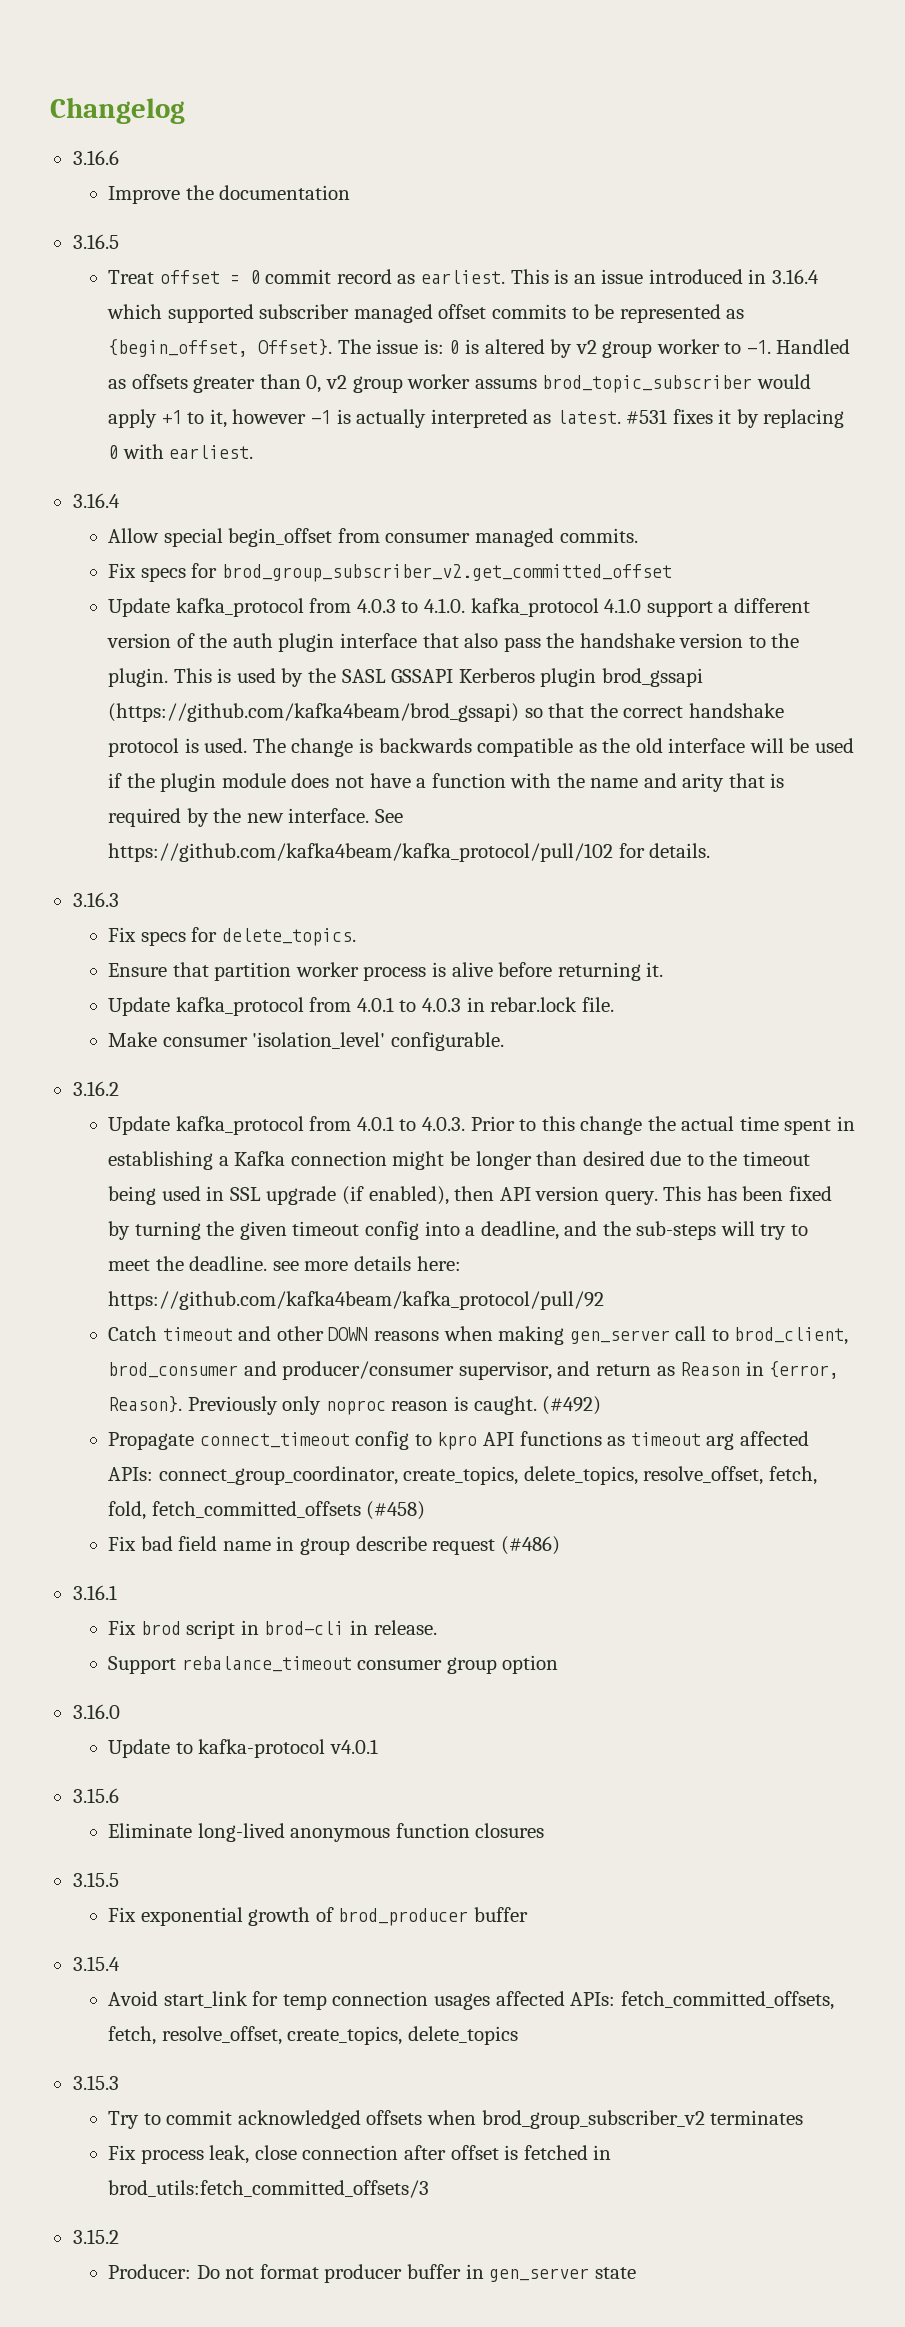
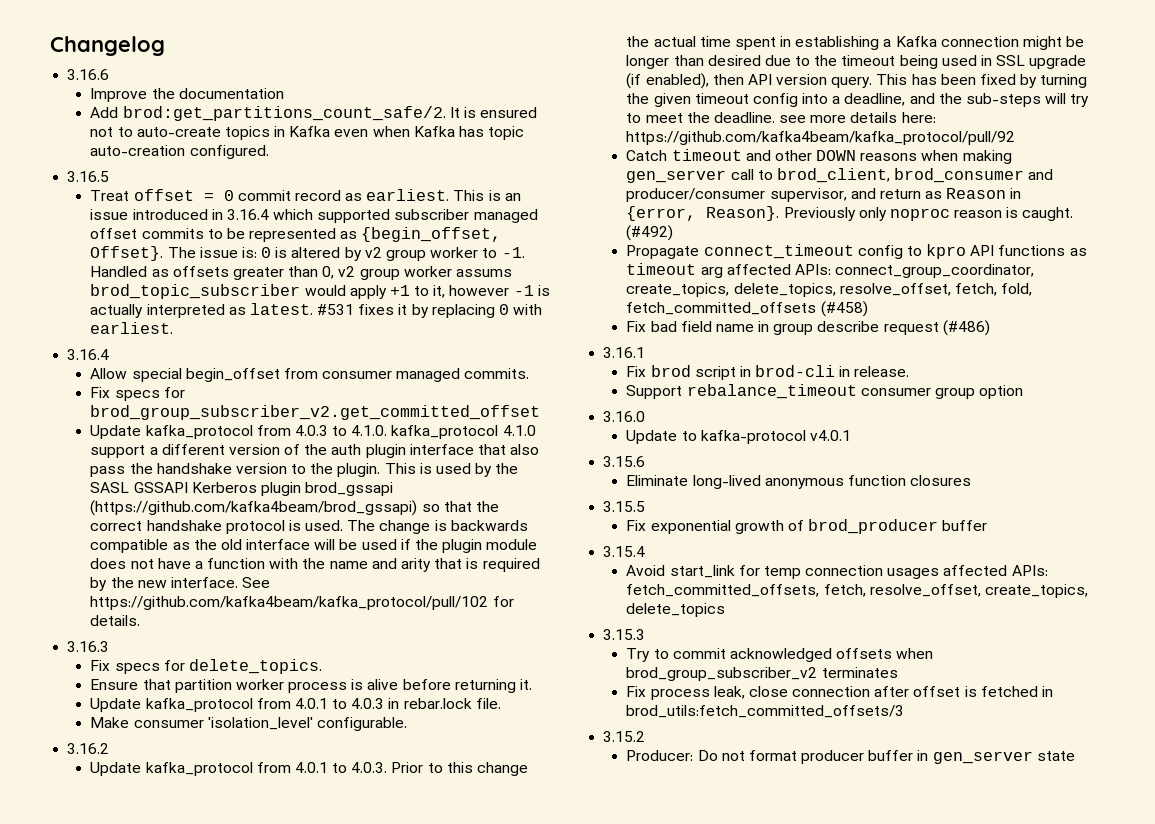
+ Add brod:get_partitions_count_safe/2. It is ensured not to auto-create topics in Kafka even when Kafka has topic auto-creation configured.

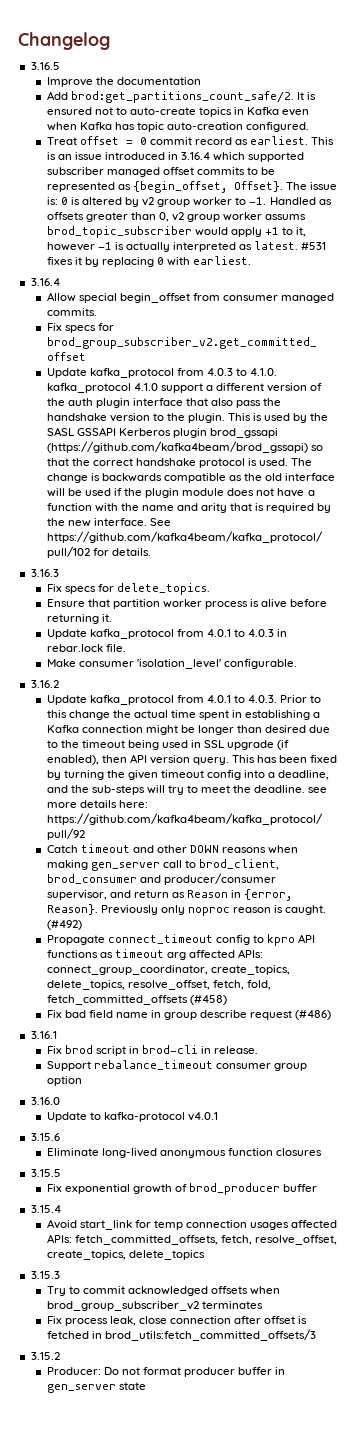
- 3.16.6
+ 3.16.5
- 3.16.5

